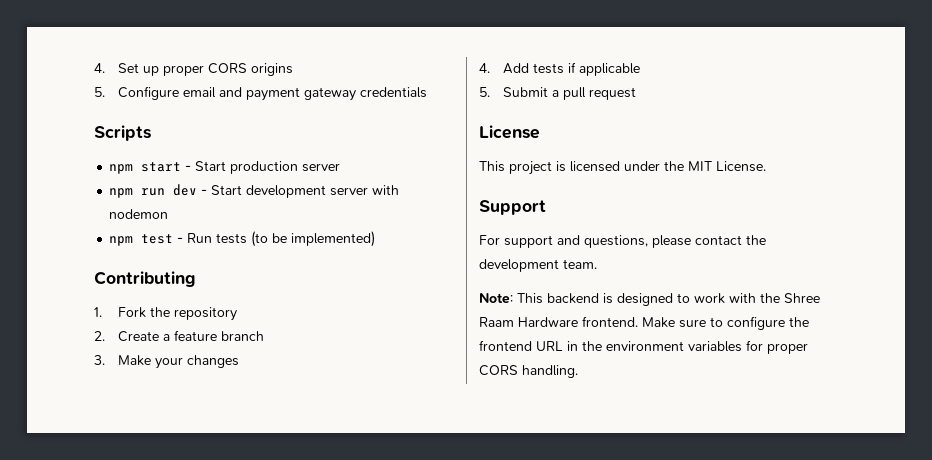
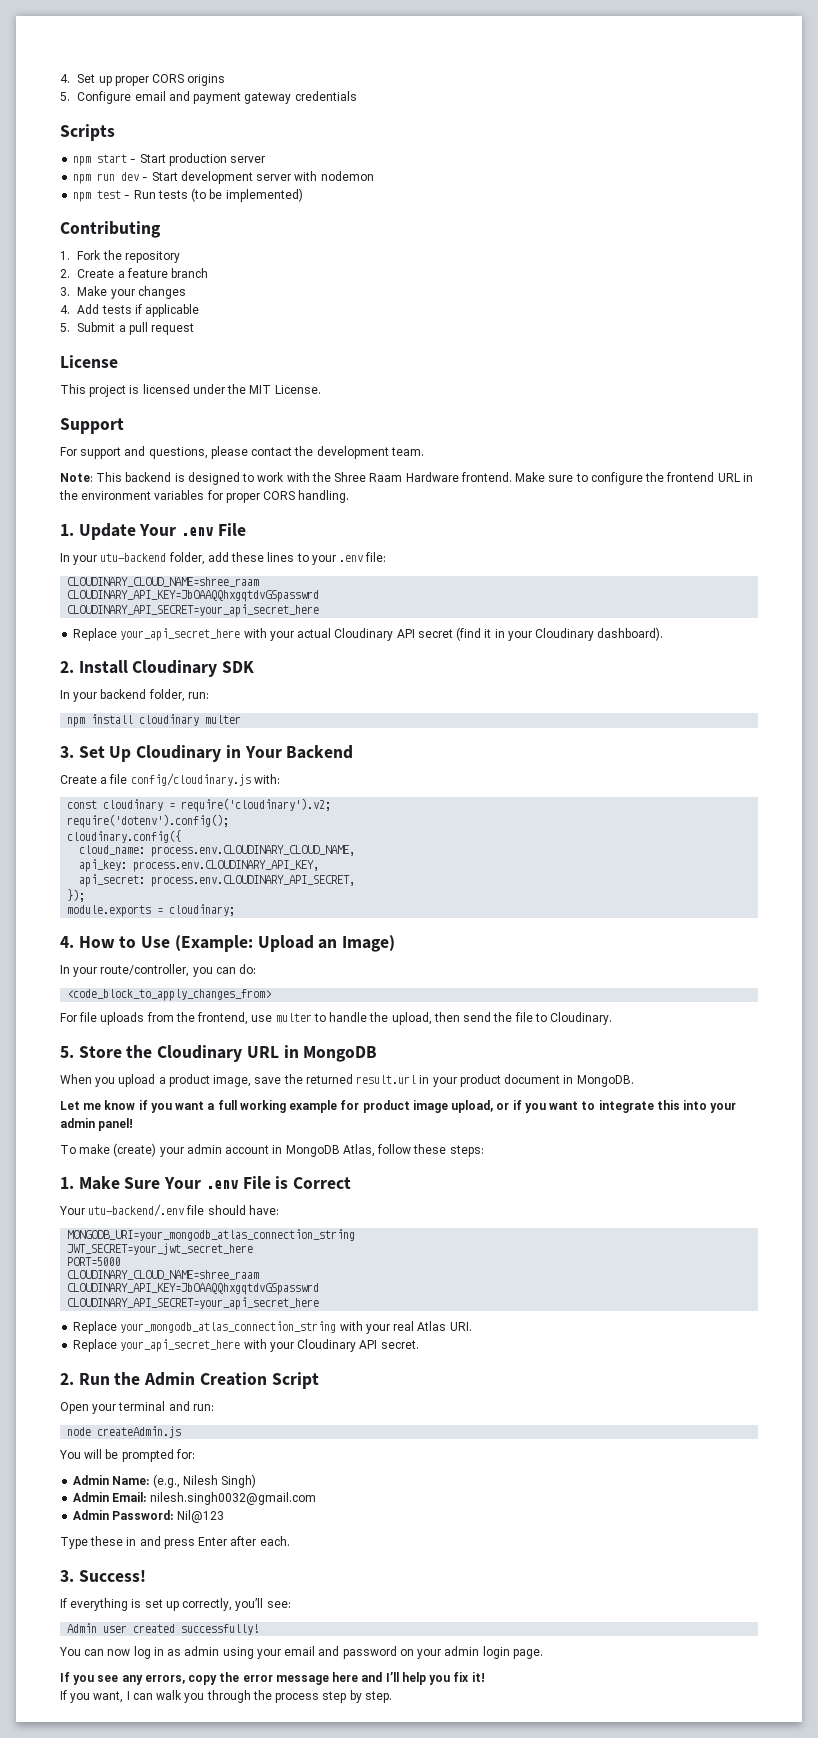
+ 1. Update Your .env File
+ In your utu-backend folder, add these lines to your .env file:
+ CLOUDINARY_CLOUD_NAME=shree_raam
+ CLOUDINARY_API_KEY=JbOAAQQhxgqtdvGSpasswrd
+ CLOUDINARY_API_SECRET=your_api_secret_here
+ Replace your_api_secret_here with your actual Cloudinary API secret (find it in your Cloudinary dashboard).
+ 2. Install Cloudinary SDK
+ In your backend folder, run:
+ npm install cloudinary multer
+ 3. Set Up Cloudinary in Your Backend
+ Create a file config/cloudinary.js with:
+ const cloudinary = require('cloudinary').v2;
+ require('dotenv').config();
+ cloudinary.config({
+ cloud_name: process.env.CLOUDINARY_CLOUD_NAME,
+ api_key: process.env.CLOUDINARY_API_KEY,
+ api_secret: process.env.CLOUDINARY_API_SECRET,
+ });
+ module.exports = cloudinary;
+ 4. How to Use (Example: Upload an Image)
+ In your route/controller, you can do:
+ <code_block_to_apply_changes_from>
+ For file uploads from the frontend, use multer to handle the upload, then send the file to Cloudinary.
+ 5. Store the Cloudinary URL in MongoDB
+ When you upload a product image, save the returned result.url in your product document in MongoDB.
+ Let me know if you want a full working example for product image upload, or if you want to integrate this into your admin panel!
+ To make (create) your admin account in MongoDB Atlas, follow these steps:
+ 1. Make Sure Your .env File is Correct
+ Your utu-backend/.env file should have:
+ MONGODB_URI=your_mongodb_atlas_connection_string
+ JWT_SECRET=your_jwt_secret_here
+ PORT=5000
+ CLOUDINARY_CLOUD_NAME=shree_raam
+ CLOUDINARY_API_KEY=JbOAAQQhxgqtdvGSpasswrd
+ CLOUDINARY_API_SECRET=your_api_secret_here
+ Replace your_mongodb_atlas_connection_string with your real Atlas URI.
+ Replace your_api_secret_here with your Cloudinary API secret.
+ 2. Run the Admin Creation Script
+ Open your terminal and run:
+ node createAdmin.js
+ You will be prompted for:
+ Admin Name: (e.g., Nilesh Singh)
+ Admin Email: nilesh.singh0032@gmail.com
+ Admin Password: Nil@123
+ Type these in and press Enter after each.
+ 3. Success!
+ If everything is set up correctly, you’ll see:
+ Admin user created successfully!
+ You can now log in as admin using your email and password on your admin login page.
+ If you see any errors, copy the error message here and I’ll help you fix it!
+ If you want, I can walk you through the process step by step.

